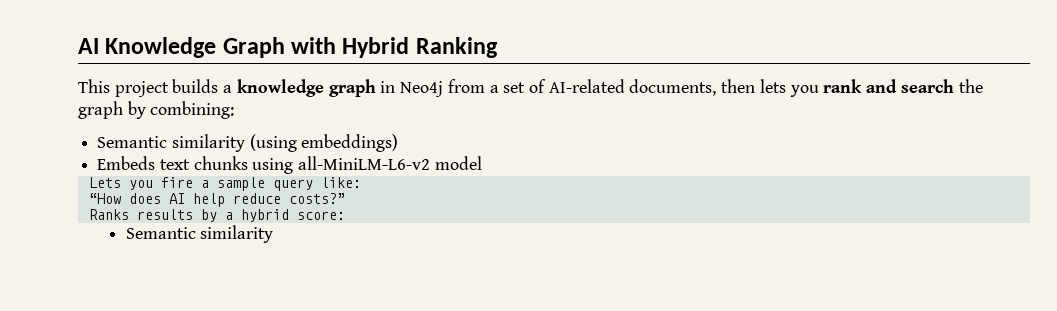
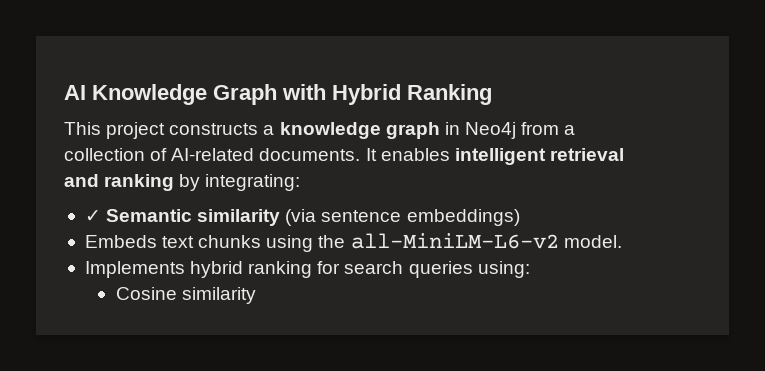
- This project builds a knowledge graph in Neo4j from a set of AI-related documents, then lets you rank and search the graph by combining:
- Semantic similarity (using embeddings)
+ This project constructs a knowledge graph in Neo4j from a collection of AI-related documents. It enables intelligent retrieval and ranking by integrating:
+ ✓ Semantic similarity (via sentence embeddings)
- Embeds text chunks using all-MiniLM-L6-v2 model
- Lets you fire a sample query like:
- “How does AI help reduce costs?”
- Ranks results by a hybrid score:
- Semantic similarity
+ Embeds text chunks using the all-MiniLM-L6-v2 model.
+ Implements hybrid ranking for search queries using:
+ Cosine similarity

